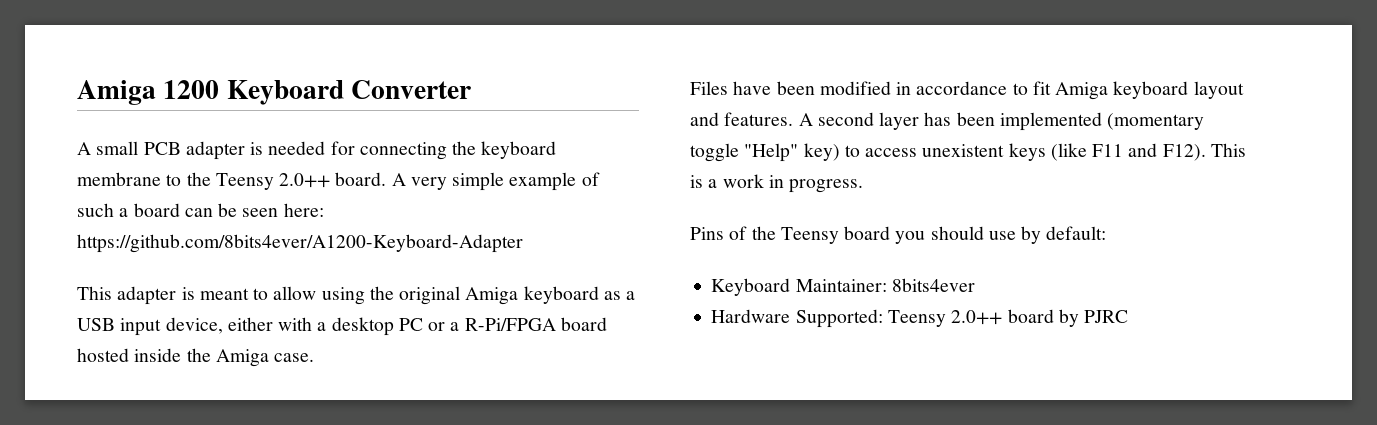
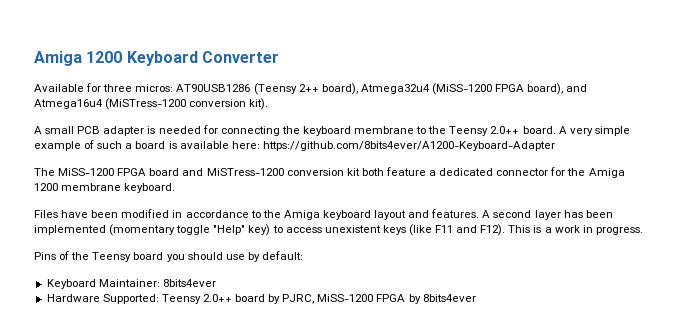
+ Available for three micros: AT90USB1286 (Teensy 2++ board), Atmega32u4 (MiSS-1200 FPGA board), and Atmega16u4 (MiSTress-1200 conversion kit).
- A very simple example of such a board can be seen here: https://github.com/8bits4ever/A1200-Keyboard-Adapter
+ A very simple example of such a board is available here: https://github.com/8bits4ever/A1200-Keyboard-Adapter
- This adapter is meant to allow using the original Amiga keyboard as a USB input device, either with a desktop PC or a R-Pi/FPGA board hosted inside the Amiga case.
+ The MiSS-1200 FPGA board and MiSTress-1200 conversion kit both feature a dedicated connector for the Amiga 1200 membrane keyboard.
- Files have been modified in accordance to fit Amiga keyboard layout and features.
+ Files have been modified in accordance to the Amiga keyboard layout and features.
- Hardware Supported: Teensy 2.0++ board by PJRC
+ Hardware Supported: Teensy 2.0++ board by PJRC, MiSS-1200 FPGA by 8bits4ever

